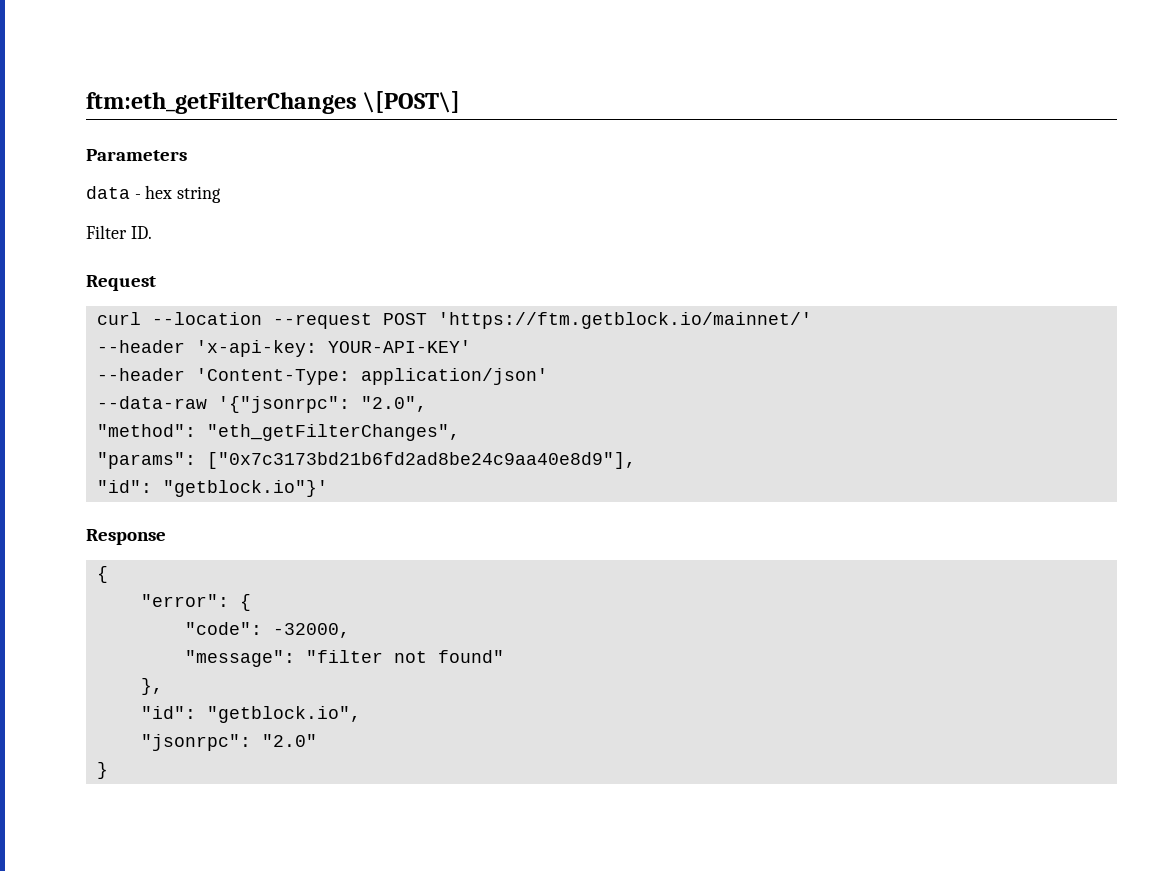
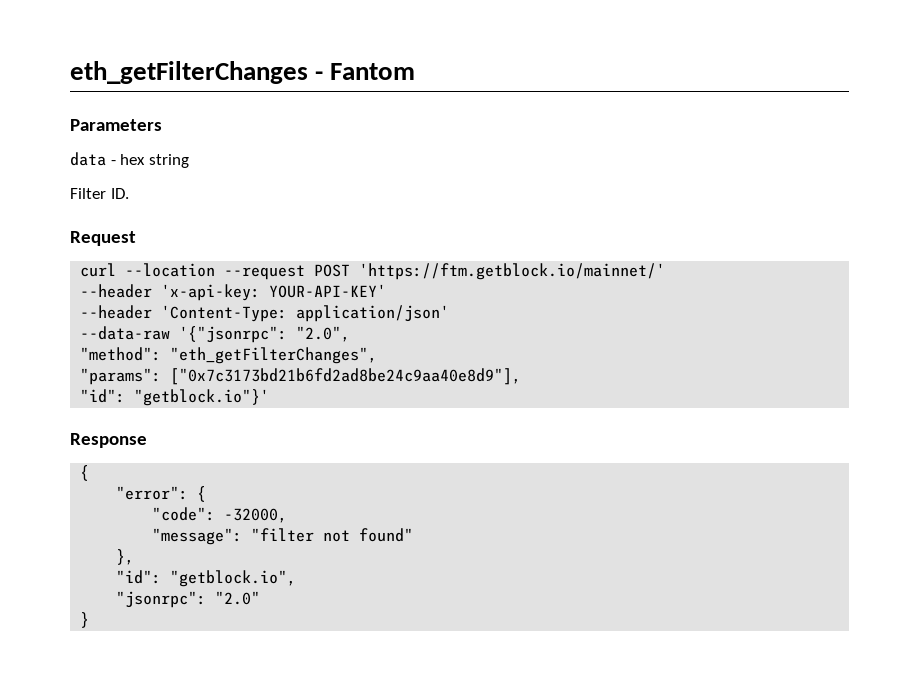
- ftm:eth_getFilterChanges \[POST\]
+ eth_getFilterChanges - Fantom

